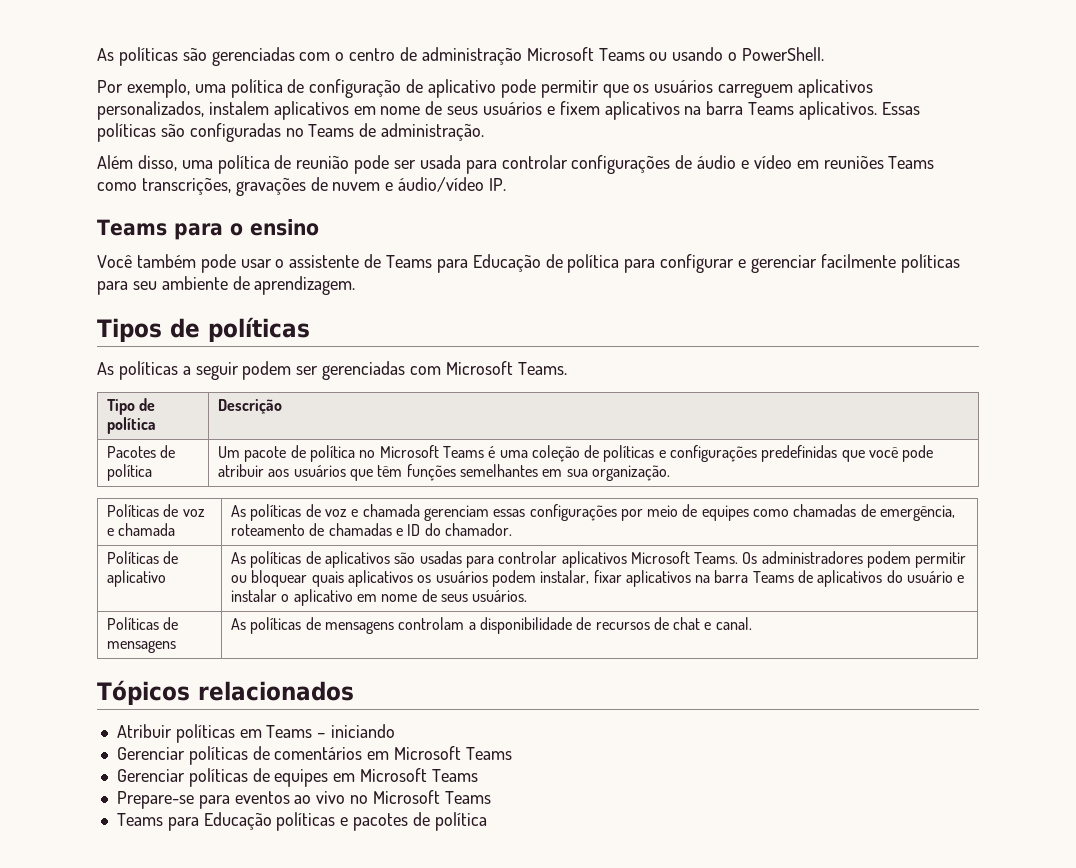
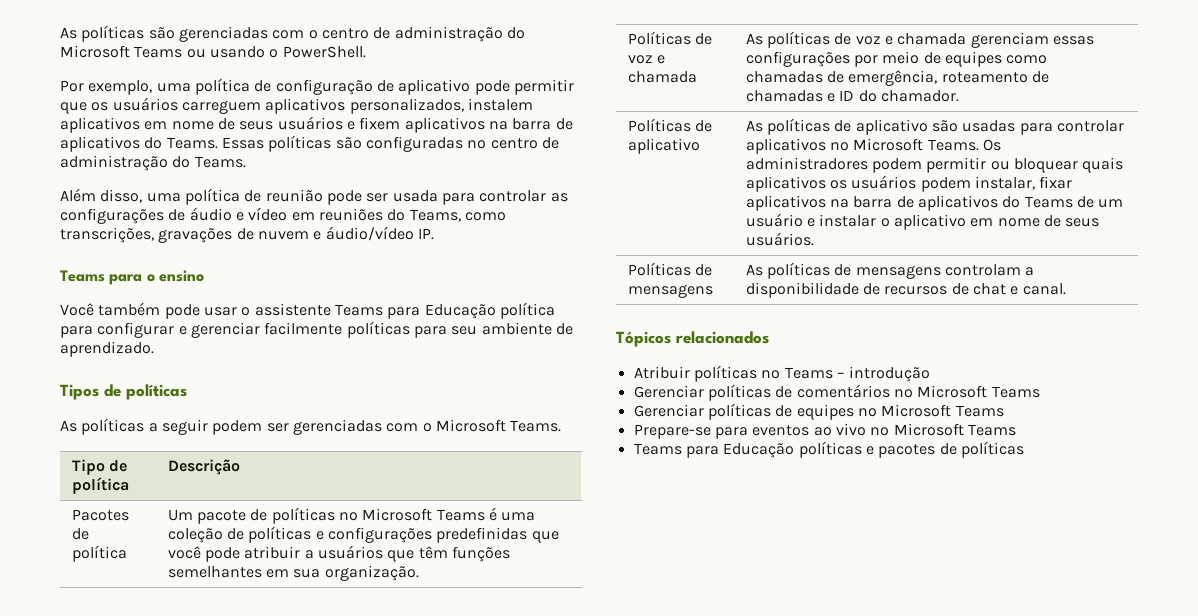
- As políticas são gerenciadas com o centro de administração Microsoft Teams ou usando o PowerShell.
+ As políticas são gerenciadas com o centro de administração do Microsoft Teams ou usando o PowerShell.
- Por exemplo, uma política de configuração de aplicativo pode permitir que os usuários carreguem aplicativos personalizados, instalem aplicativos em nome de seus usuários e fixem aplicativos na barra Teams aplicativos.
+ Por exemplo, uma política de configuração de aplicativo pode permitir que os usuários carreguem aplicativos personalizados, instalem aplicativos em nome de seus usuários e fixem aplicativos na barra de aplicativos do Teams.
- Essas políticas são configuradas no Teams de administração.
+ Essas políticas são configuradas no centro de administração do Teams.
- Além disso, uma política de reunião pode ser usada para controlar configurações de áudio e vídeo em reuniões Teams como transcrições, gravações de nuvem e áudio/vídeo IP.
+ Além disso, uma política de reunião pode ser usada para controlar as configurações de áudio e vídeo em reuniões do Teams, como transcrições, gravações de nuvem e áudio/vídeo IP.
- Você também pode usar o assistente de Teams para Educação de política para configurar e gerenciar facilmente políticas para seu ambiente de aprendizagem.
+ Você também pode usar o assistente Teams para Educação política para configurar e gerenciar facilmente políticas para seu ambiente de aprendizado.
- As políticas a seguir podem ser gerenciadas com Microsoft Teams.
+ As políticas a seguir podem ser gerenciadas com o Microsoft Teams.
- Pacotes de política | Um pacote de política no Microsoft Teams é uma coleção de políticas e configurações predefinidas que você pode atribuir aos usuários que têm funções semelhantes em sua organização.
+ Pacotes de política | Um pacote de políticas no Microsoft Teams é uma coleção de políticas e configurações predefinidas que você pode atribuir a usuários que têm funções semelhantes em sua organização.
- As políticas de aplicativos são usadas para controlar aplicativos Microsoft Teams.
+ As políticas de aplicativo são usadas para controlar aplicativos no Microsoft Teams.
- Os administradores podem permitir ou bloquear quais aplicativos os usuários podem instalar, fixar aplicativos na barra Teams de aplicativos do usuário e instalar o aplicativo em nome de seus usuários.
+ Os administradores podem permitir ou bloquear quais aplicativos os usuários podem instalar, fixar aplicativos na barra de aplicativos do Teams de um usuário e instalar o aplicativo em nome de seus usuários.
- Atribuir políticas em Teams – iniciando
+ Atribuir políticas no Teams – introdução
- Gerenciar políticas de comentários em Microsoft Teams
+ Gerenciar políticas de comentários no Microsoft Teams
- Gerenciar políticas de equipes em Microsoft Teams
+ Gerenciar políticas de equipes no Microsoft Teams
- Teams para Educação políticas e pacotes de política
+ Teams para Educação políticas e pacotes de políticas

